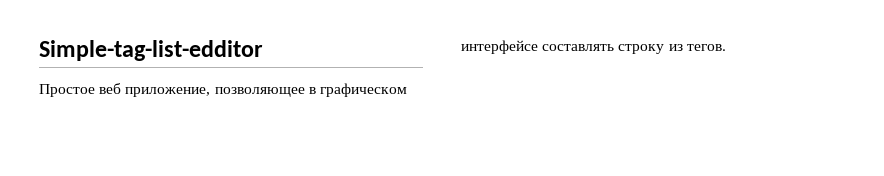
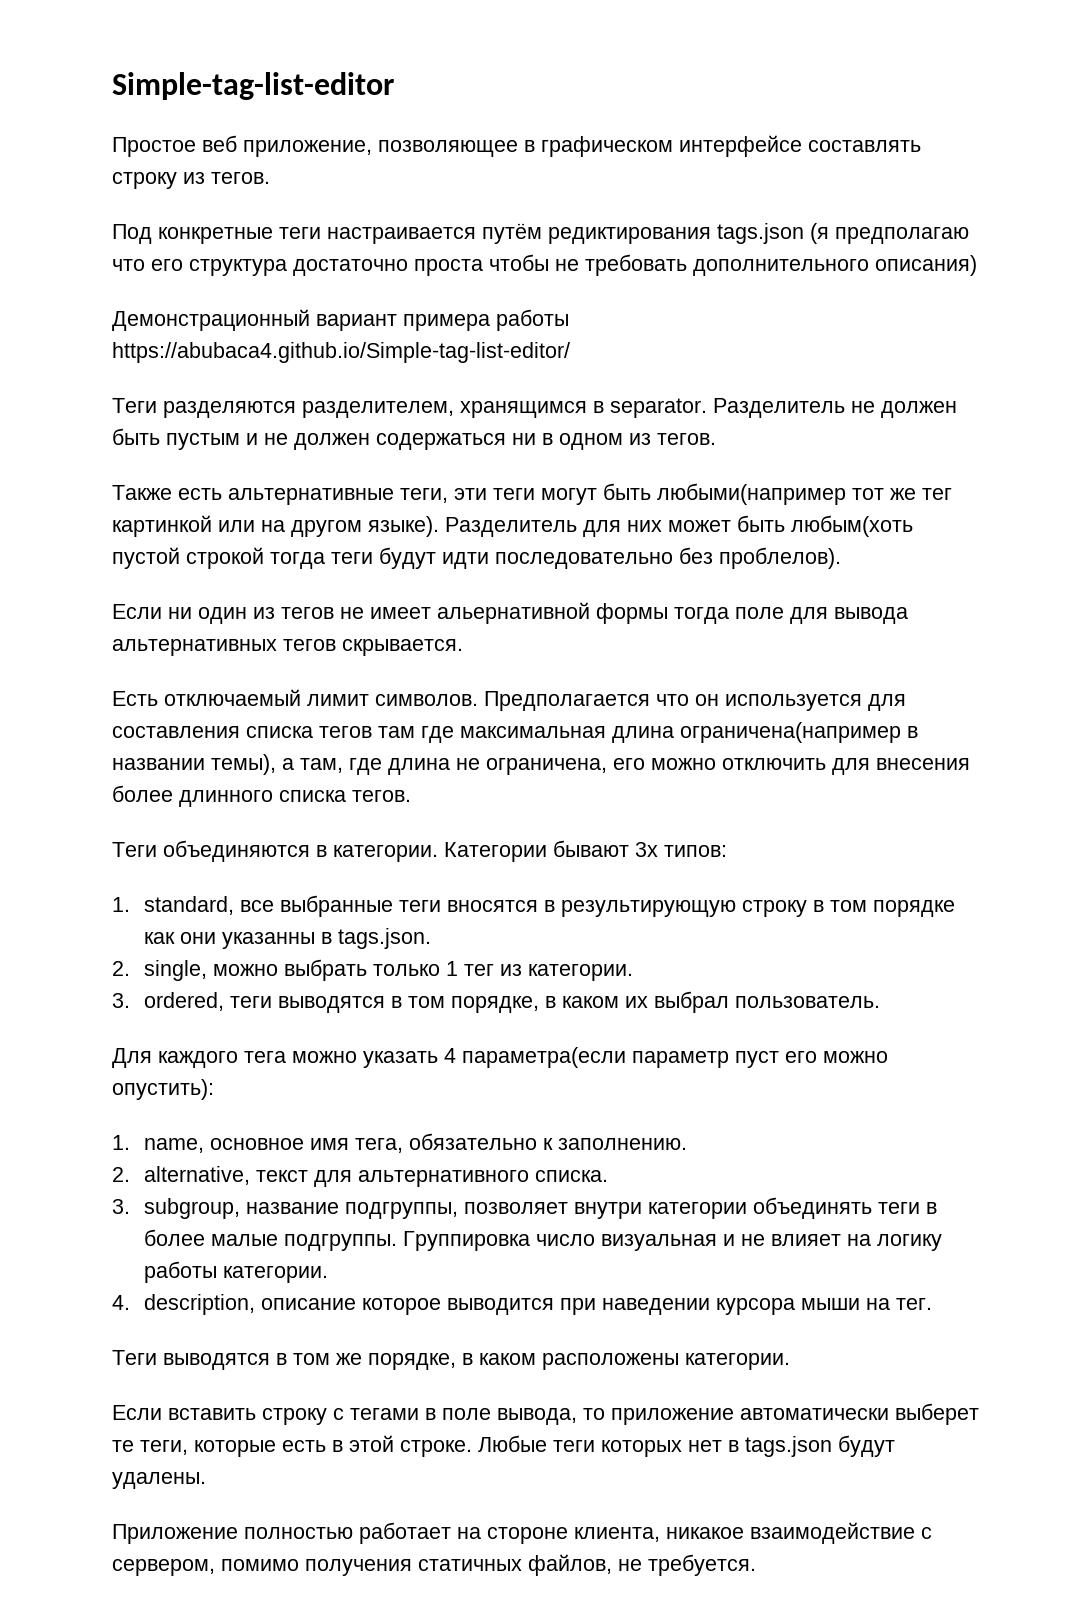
- Simple-tag-list-edditor
+ Simple-tag-list-editor
+ Под конкретные теги настраивается путём редиктирования tags.json (я предполагаю что его структура достаточно проста чтобы не требовать дополнительного описания)
+ Демонстрационный вариант примера работы https://abubaca4.github.io/Simple-tag-list-editor/
+ Теги разделяются разделителем, хранящимся в separator. Разделитель не должен быть пустым и не должен содержаться ни в одном из тегов.
+ Также есть альтернативные теги, эти теги могут быть любыми(например тот же тег картинкой или на другом языке). Разделитель для них может быть любым(хоть пустой строкой тогда теги будут идти последовательно без проблелов).
+ Если ни один из тегов не имеет альернативной формы тогда поле для вывода альтернативных тегов скрывается.
+ Есть отключаемый лимит символов. Предполагается что он используется для составления списка тегов там где максимальная длина ограничена(например в названии темы), а там, где длина не ограничена, его можно отключить для внесения более длинного списка тегов.
+ Теги объединяются в категории. Категории бывают 3х типов:
+ 1. standard, все выбранные теги вносятся в результирующую строку в том порядке как они указанны в tags.json.
+ 2. single, можно выбрать только 1 тег из категории.
+ 3. ordered, теги выводятся в том порядке, в каком их выбрал пользователь.
+ Для каждого тега можно указать 4 параметра(если параметр пуст его можно опустить):
+ 1. name, основное имя тега, обязательно к заполнению.
+ 2. alternative, текст для альтернативного списка.
+ 3. subgroup, название подгруппы, позволяет внутри категории объединять теги в более малые подгруппы. Группировка число визуальная и не влияет на логику работы категории.
+ 4. description, описание которое выводится при наведении курсора мыши на тег.
+ Теги выводятся в том же порядке, в каком расположены категории.
+ Если вставить строку с тегами в поле вывода, то приложение автоматически выберет те теги, которые есть в этой строке. Любые теги которых нет в tags.json будут удалены.
+ Приложение полностью работает на стороне клиента, никакое взаимодействие с сервером, помимо получения статичных файлов, не требуется.

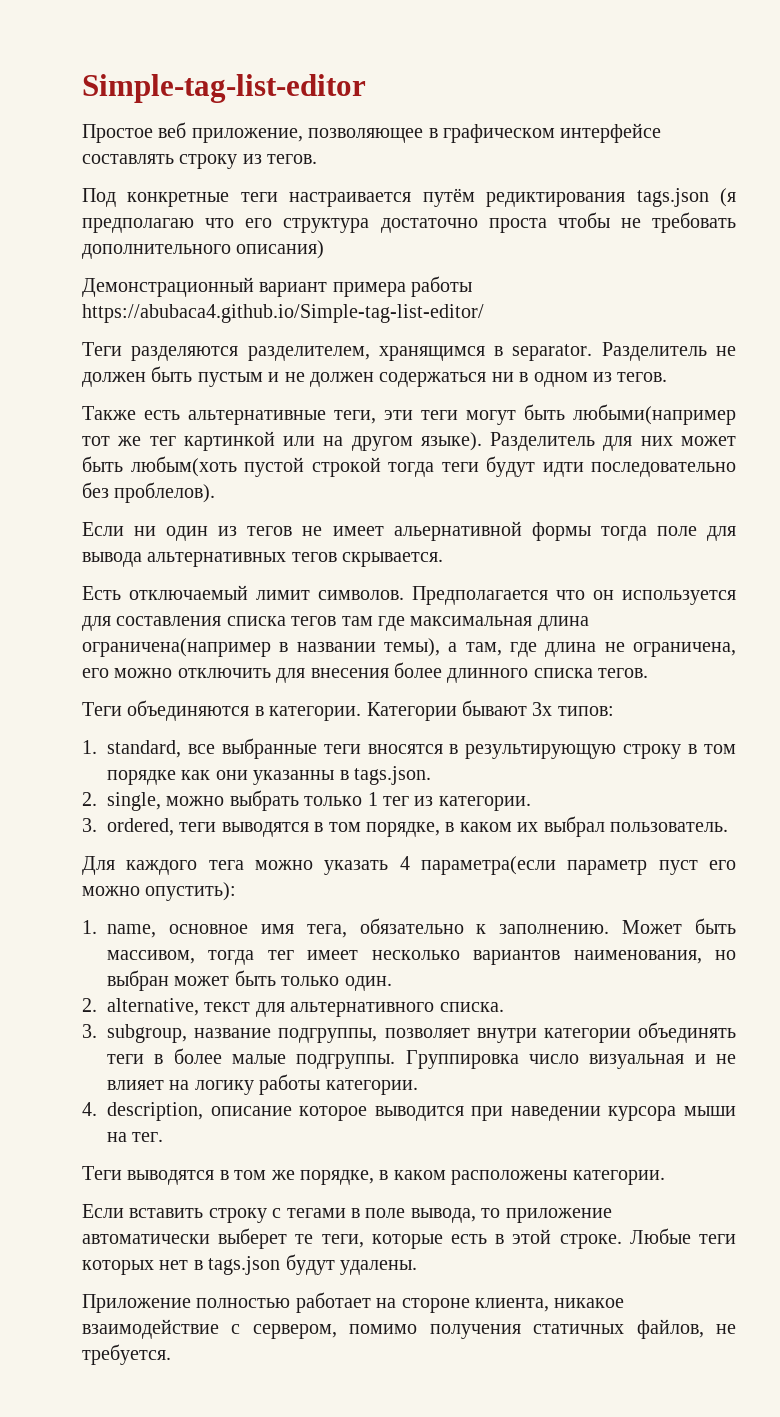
+ Может быть массивом, тогда тег имеет несколько вариантов наименования, но выбран может быть только один.

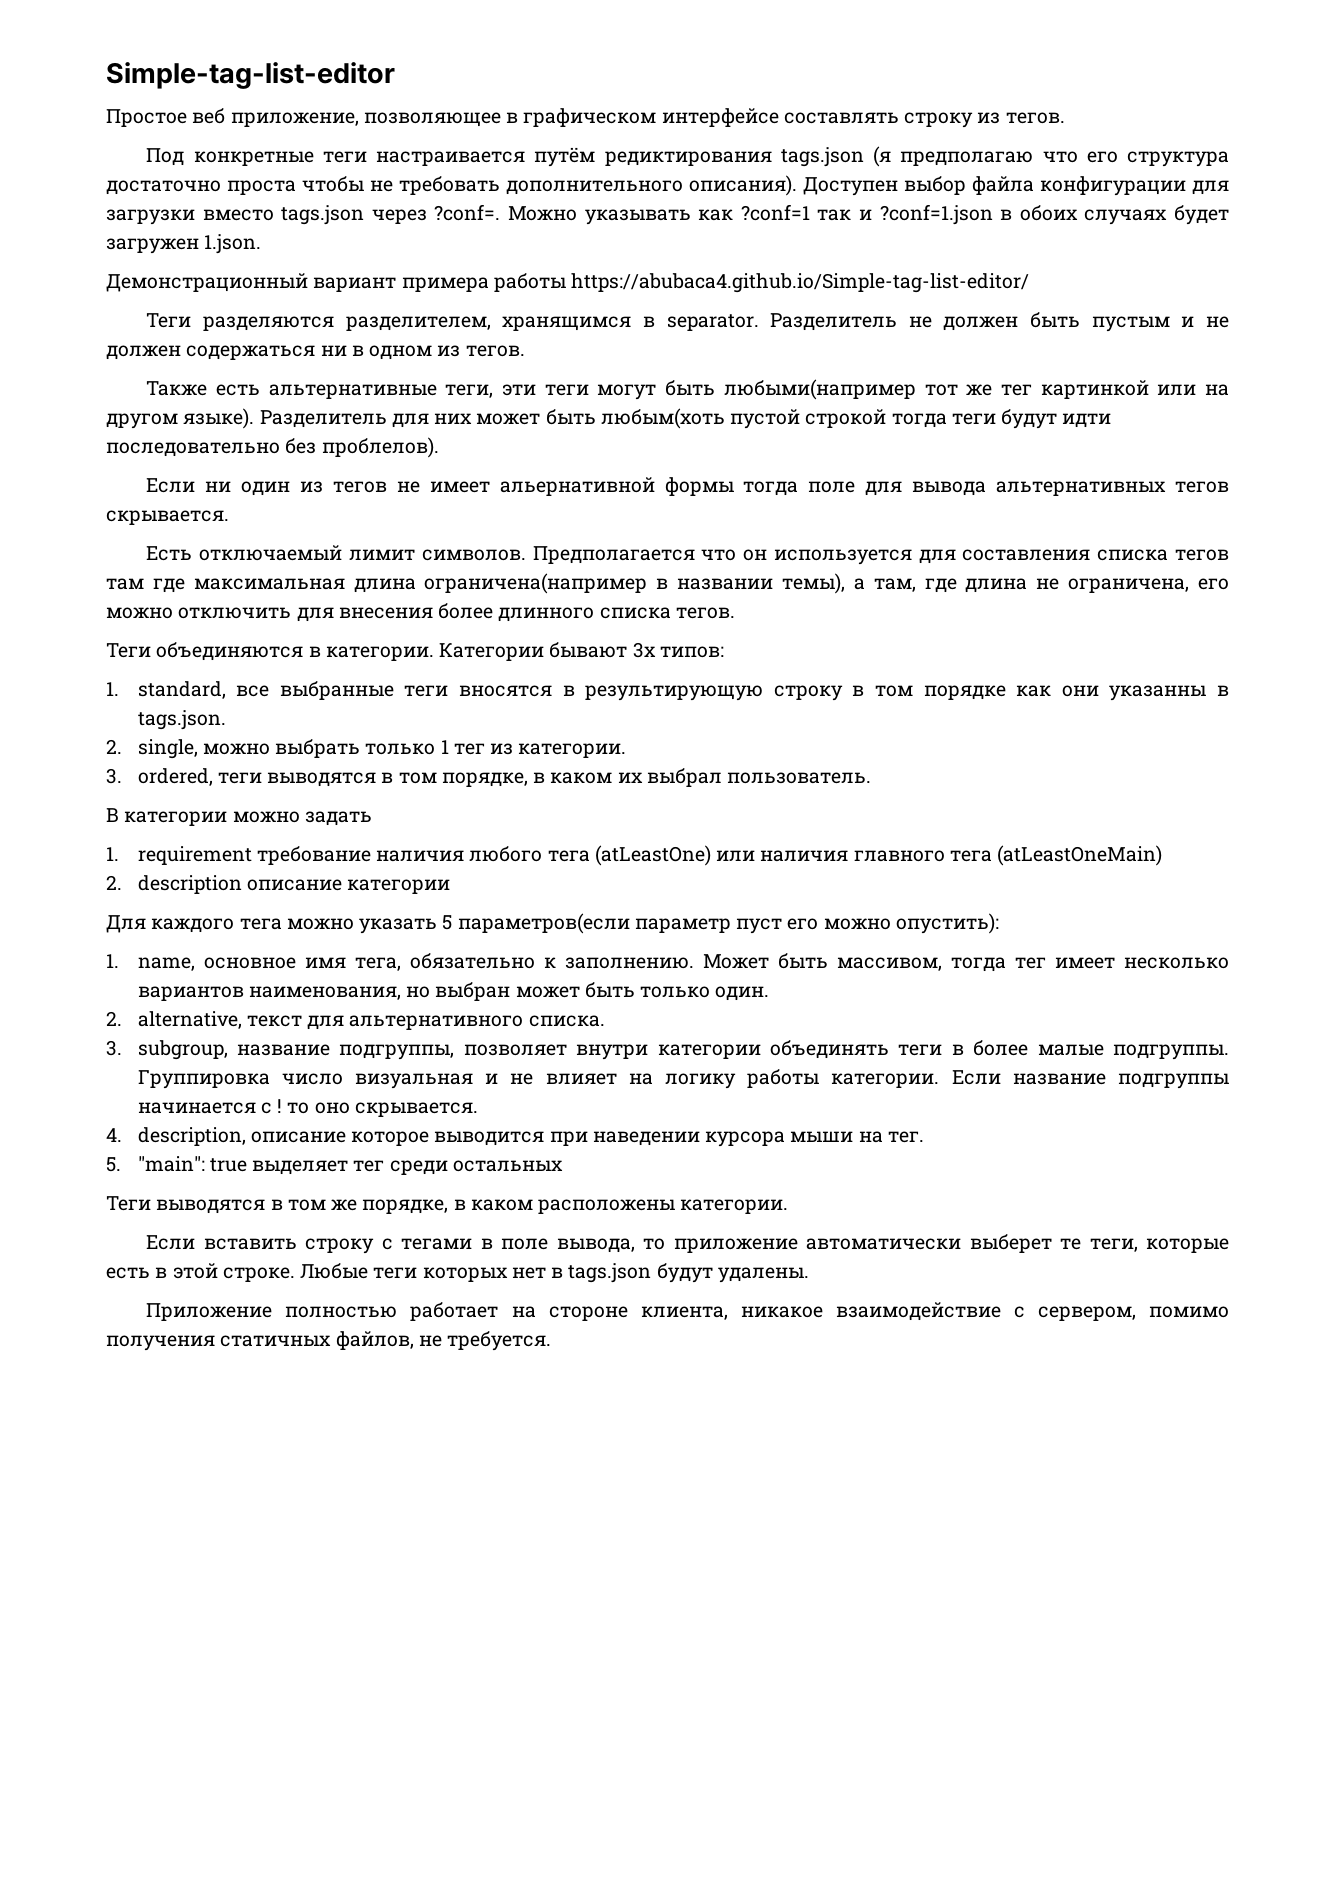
- Под конкретные теги настраивается путём редиктирования tags.json (я предполагаю что его структура достаточно проста чтобы не требовать дополнительного описания)
+ Под конкретные теги настраивается путём редиктирования tags.json (я предполагаю что его структура достаточно проста чтобы не требовать дополнительного описания). Доступен выбор файла конфигурации для загрузки вместо tags.json через ?conf=. Можно указывать как ?conf=1 так и ?conf=1.json в обоих случаях будет загружен 1.json.
+ В категории можно задать
+ 1. requirement требование наличия любого тега (atLeastOne) или наличия главного тега (atLeastOneMain)
+ 2. description описание категории
- Для каждого тега можно указать 4 параметра(если параметр пуст его можно опустить):
+ Для каждого тега можно указать 5 параметров(если параметр пуст его можно опустить):
+ Если название подгруппы начинается с ! то оно скрывается.
+ 5. "main": true выделяет тег среди остальных

